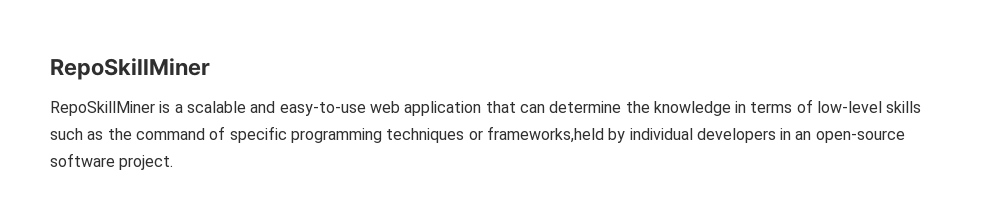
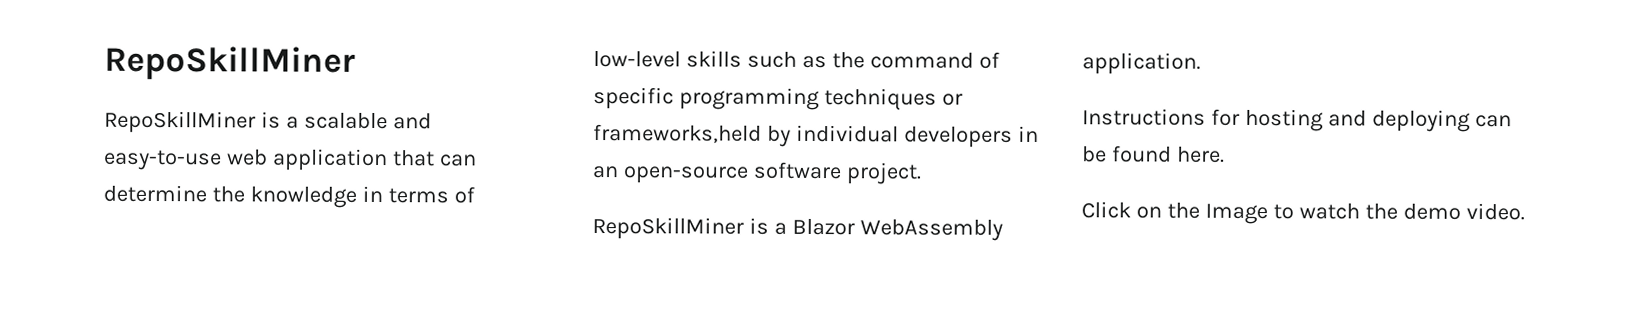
+ RepoSkillMiner is a Blazor WebAssembly application.
+ Instructions for hosting and deploying can be found here.
+ Click on the Image to watch the demo video.

